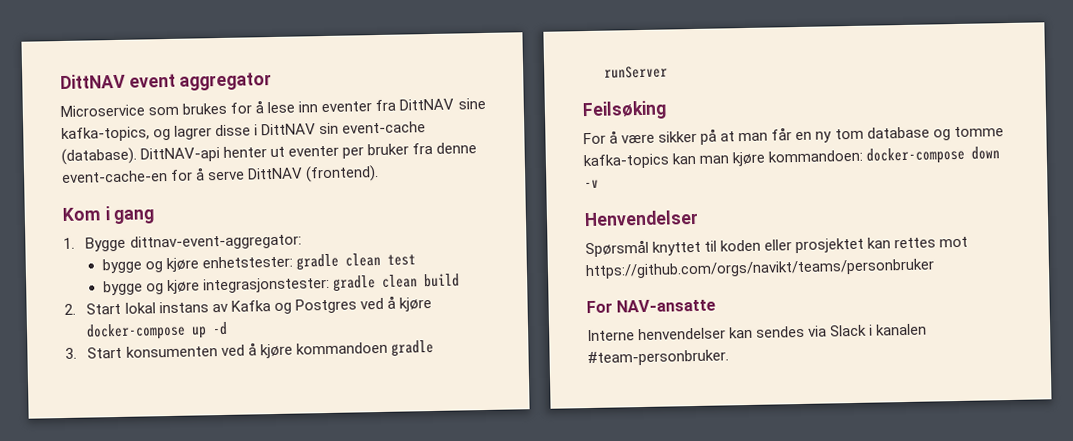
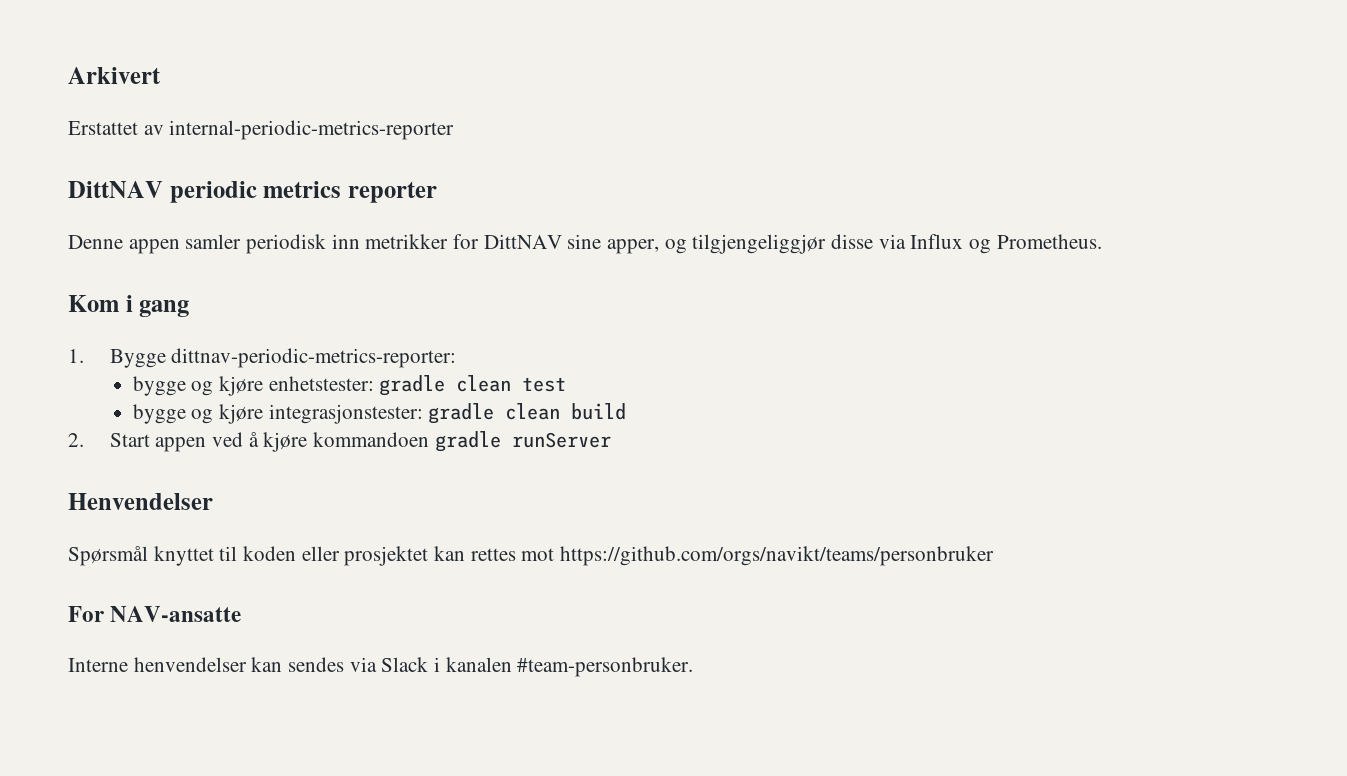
- DittNAV event aggregator
- Microservice som brukes for å lese inn eventer fra DittNAV sine kafka-topics, og lagrer disse i DittNAV sin event-cache (database). DittNAV-api henter ut eventer per bruker fra denne event-cache-en for å serve DittNAV (frontend).
+ Arkivert
+ Erstattet av internal-periodic-metrics-reporter
+ DittNAV periodic metrics reporter
+ Denne appen samler periodisk inn metrikker for DittNAV sine apper, og tilgjengeliggjør disse via Influx og Prometheus.
- 1. Bygge dittnav-event-aggregator:
+ 1. Bygge dittnav-periodic-metrics-reporter:
- 2. Start lokal instans av Kafka og Postgres ved å kjøre docker-compose up -d
- 3. Start konsumenten ved å kjøre kommandoen gradle runServer
+ 2. Start appen ved å kjøre kommandoen gradle runServer
- Feilsøking
- For å være sikker på at man får en ny tom database og tomme kafka-topics kan man kjøre kommandoen: docker-compose down -v

